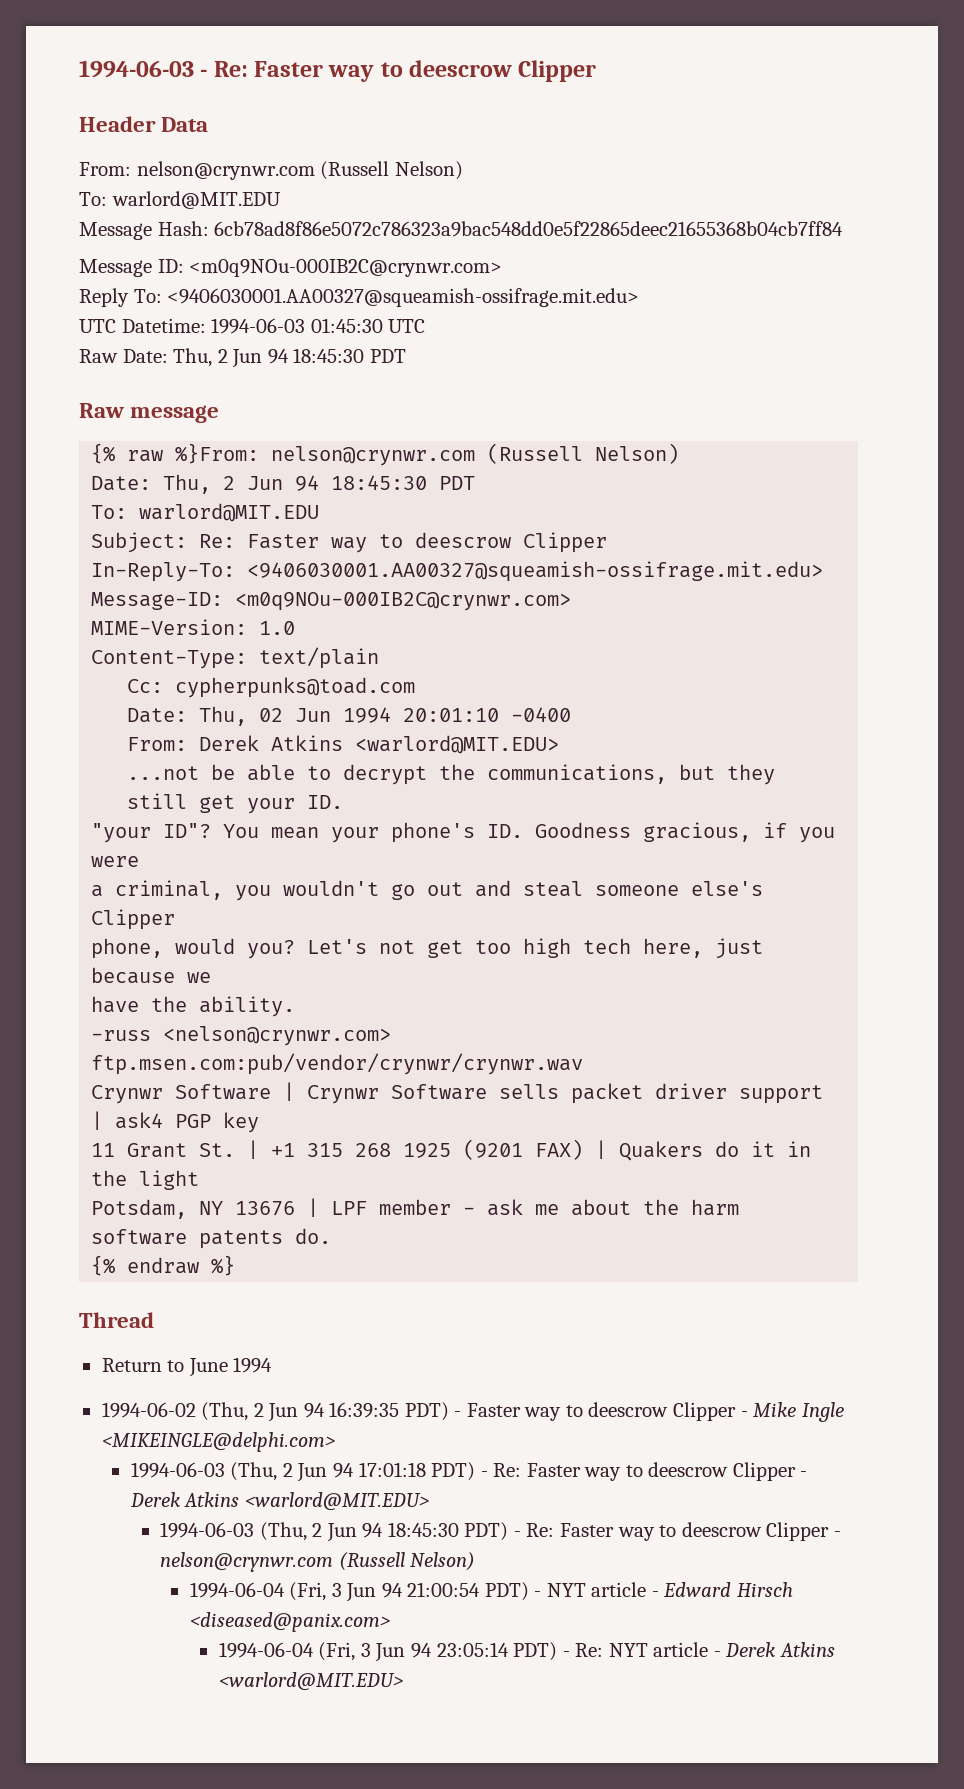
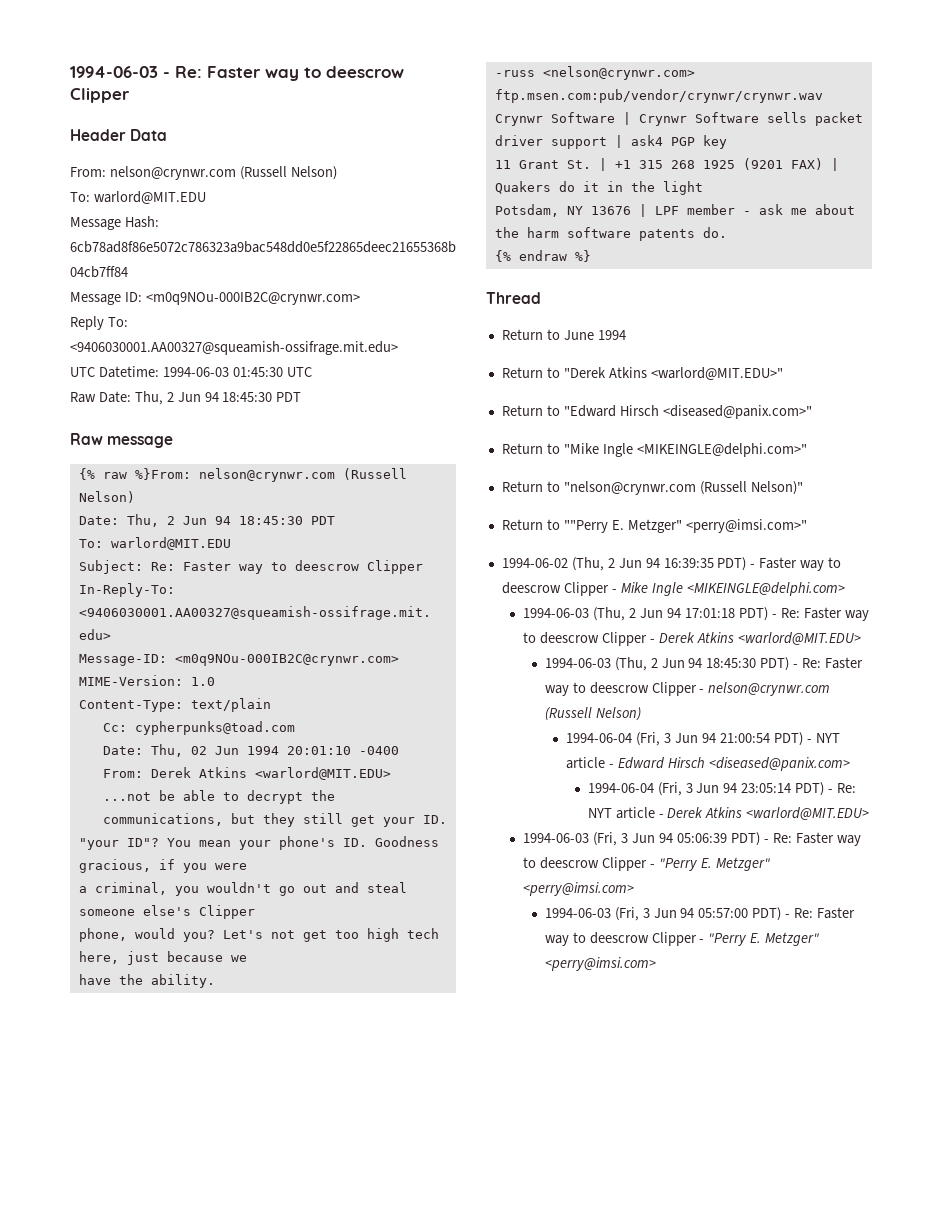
+ Return to "Derek Atkins <warlord@MIT.EDU>"
+ Return to "Edward Hirsch <diseased@panix.com>"
+ Return to "Mike Ingle <MIKEINGLE@delphi.com>"
+ Return to "nelson@crynwr.com (Russell Nelson)"
+ Return to ""Perry E. Metzger" <perry@imsi.com>"
+ 1994-06-03 (Fri, 3 Jun 94 05:06:39 PDT) - Re: Faster way to deescrow Clipper - "Perry E. Metzger" <perry@imsi.com>
+ 1994-06-03 (Fri, 3 Jun 94 05:57:00 PDT) - Re: Faster way to deescrow Clipper - "Perry E. Metzger" <perry@imsi.com>

